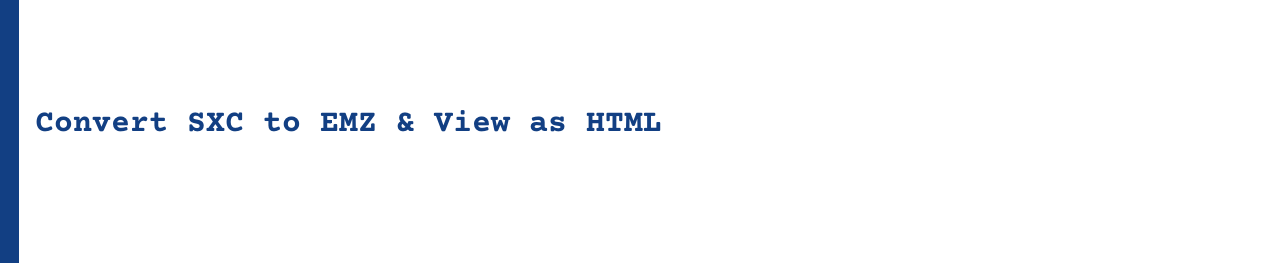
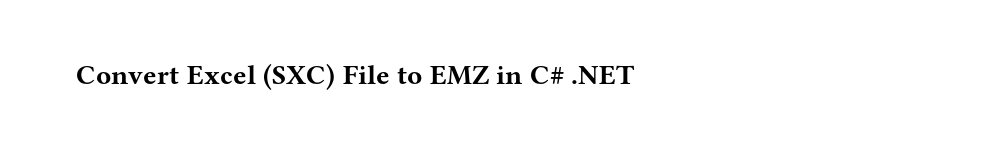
- Convert SXC to EMZ & View as HTML
+ Convert Excel (SXC) File to EMZ in C# .NET

